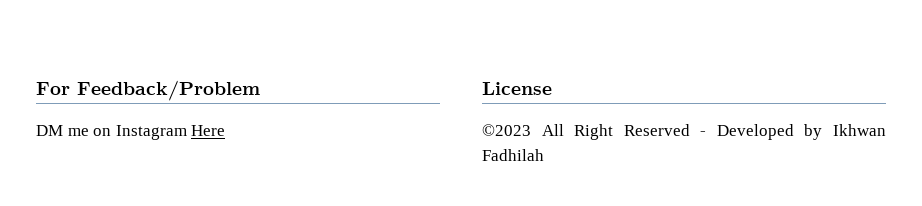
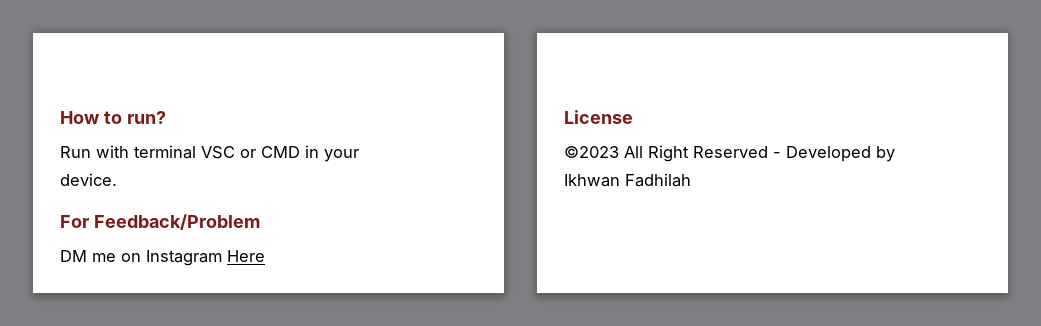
+ How to run?
+ Run with terminal VSC or CMD in your device.

